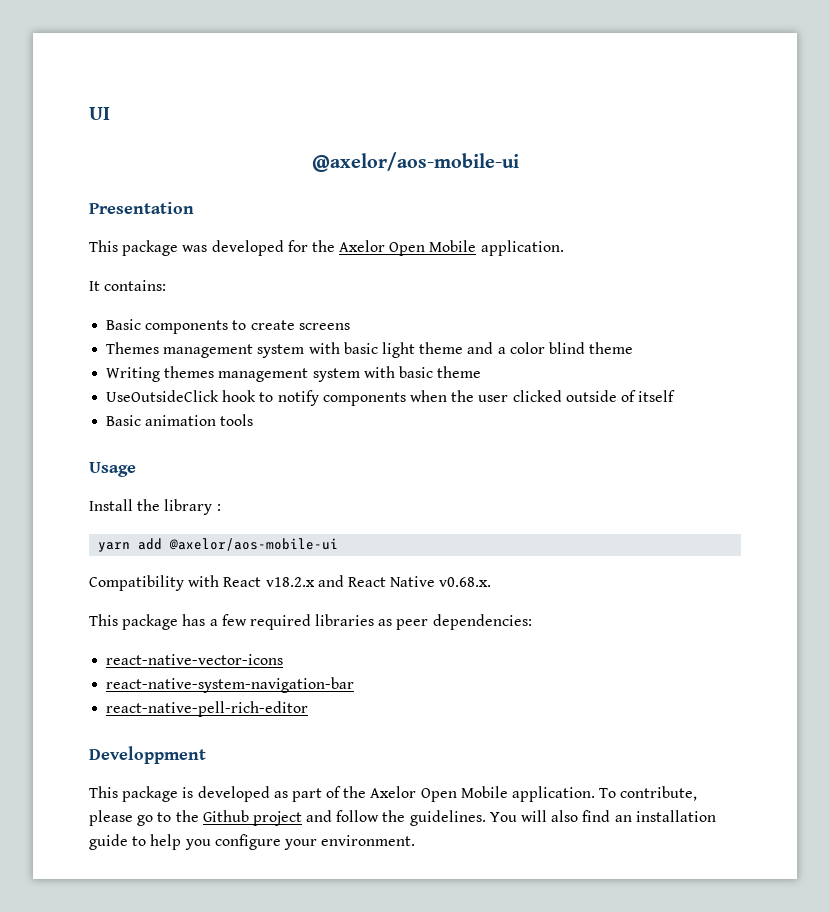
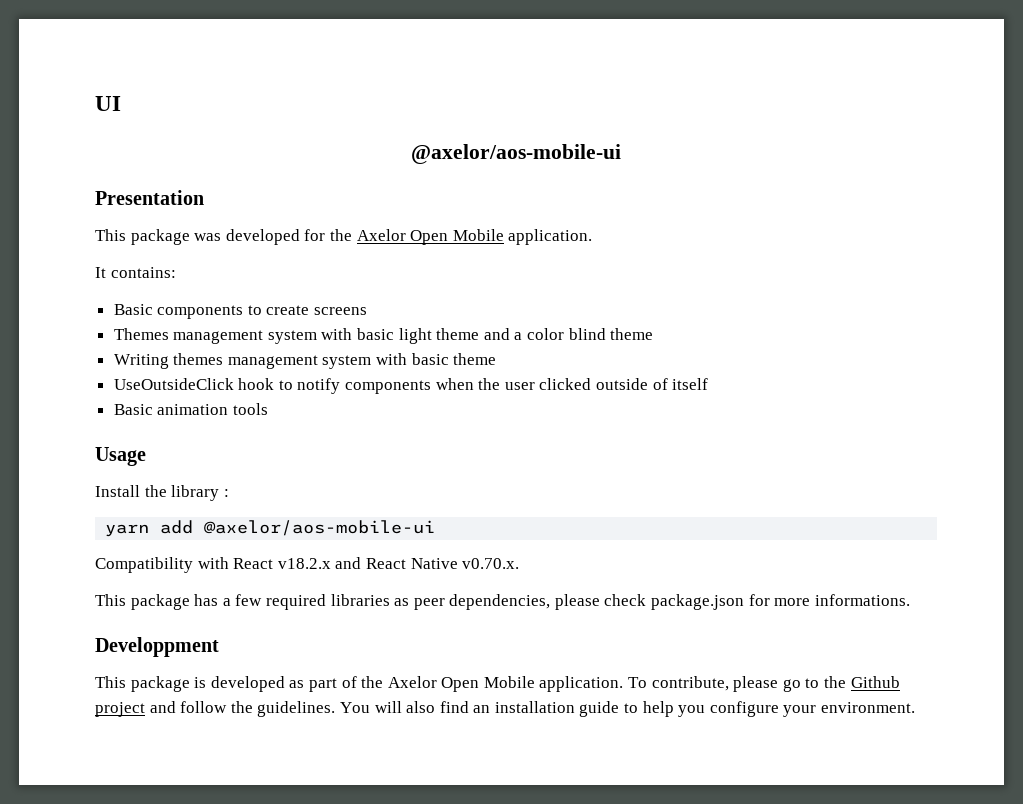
- Compatibility with React v18.2.x and React Native v0.68.x.
+ Compatibility with React v18.2.x and React Native v0.70.x.
- This package has a few required libraries as peer dependencies:
- react-native-vector-icons
- react-native-system-navigation-bar
- react-native-pell-rich-editor
+ This package has a few required libraries as peer dependencies, please check package.json for more informations.

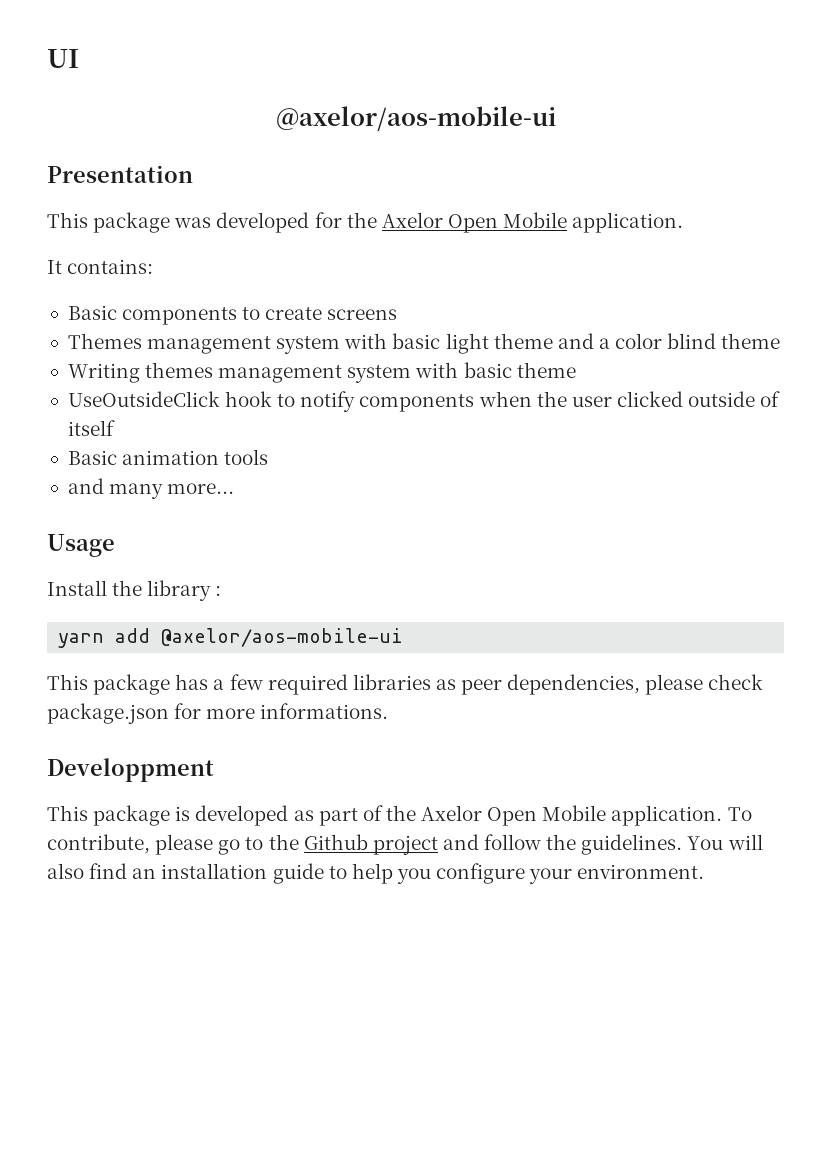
+ and many more...
- Compatibility with React v18.2.x and React Native v0.70.x.

